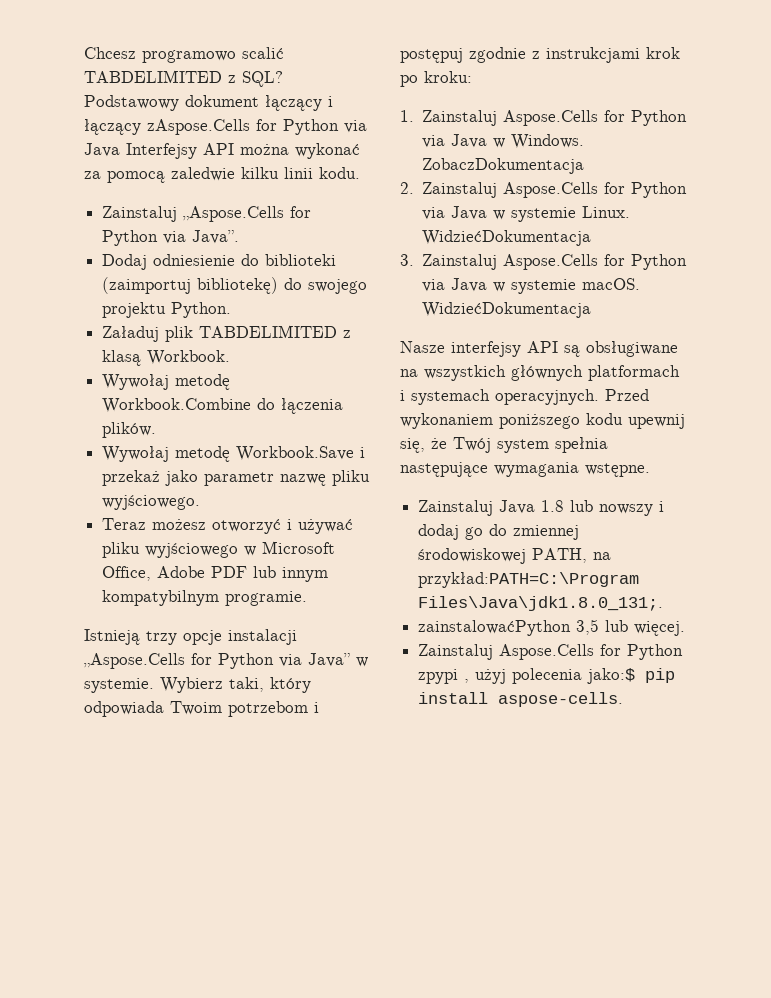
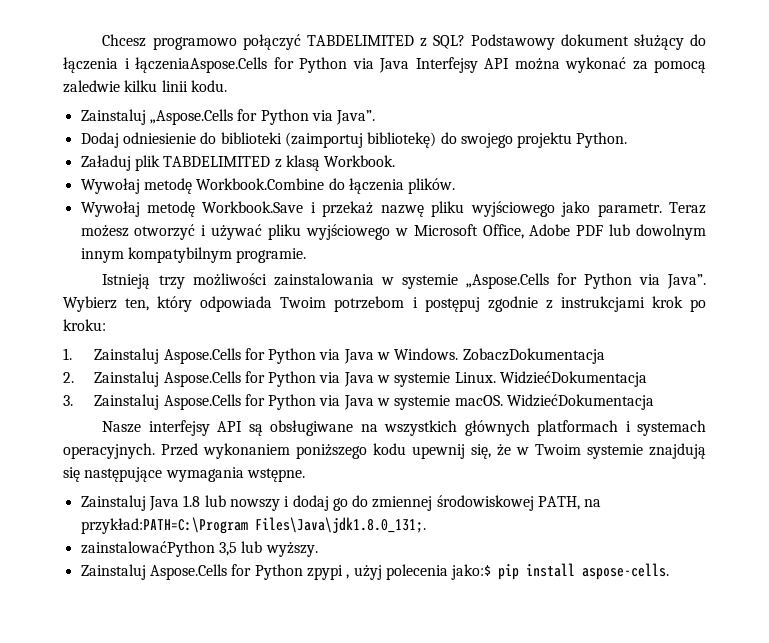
- Chcesz programowo scalić TABDELIMITED z SQL?
+ Chcesz programowo połączyć TABDELIMITED z SQL?
- Podstawowy dokument łączący i łączący zAspose.Cells for Python via Java Interfejsy API można wykonać za pomocą zaledwie kilku linii kodu.
+ Podstawowy dokument służący do łączenia i łączeniaAspose.Cells for Python via Java Interfejsy API można wykonać za pomocą zaledwie kilku linii kodu.
- Wywołaj metodę Workbook.Save i przekaż jako parametr nazwę pliku wyjściowego.
- Teraz możesz otworzyć i używać pliku wyjściowego w Microsoft Office, Adobe PDF lub innym kompatybilnym programie.
+ Wywołaj metodę Workbook.Save i przekaż nazwę pliku wyjściowego jako parametr. Teraz możesz otworzyć i używać pliku wyjściowego w Microsoft Office, Adobe PDF lub dowolnym innym kompatybilnym programie.
- Istnieją trzy opcje instalacji „Aspose.Cells for Python via Java” w systemie. Wybierz taki, który odpowiada Twoim potrzebom i postępuj zgodnie z instrukcjami krok po kroku:
+ Istnieją trzy możliwości zainstalowania w systemie „Aspose.Cells for Python via Java”. Wybierz ten, który odpowiada Twoim potrzebom i postępuj zgodnie z instrukcjami krok po kroku:
- Przed wykonaniem poniższego kodu upewnij się, że Twój system spełnia następujące wymagania wstępne.
+ Przed wykonaniem poniższego kodu upewnij się, że w Twoim systemie znajdują się następujące wymagania wstępne.
- zainstalowaćPython 3,5 lub więcej.
+ zainstalowaćPython 3,5 lub wyższy.

